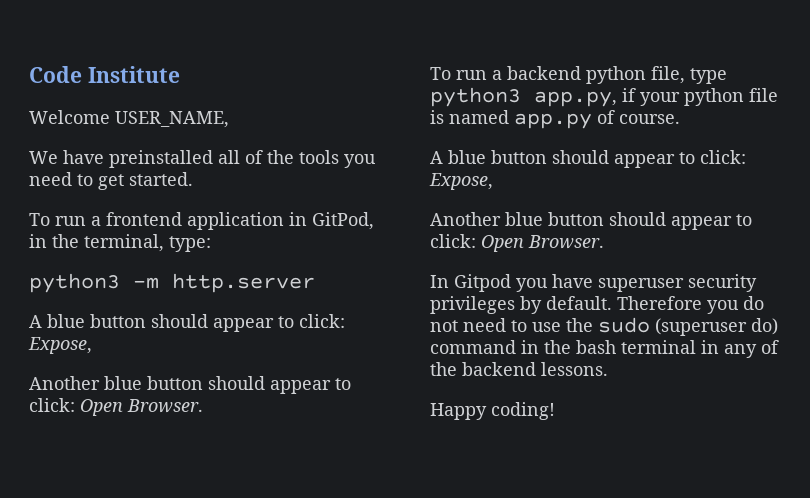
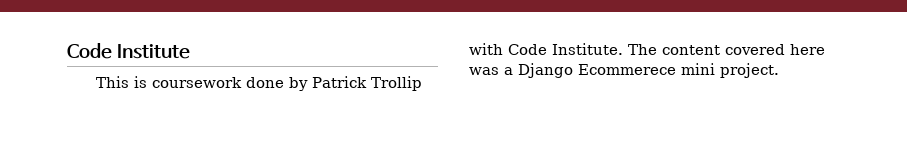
- Welcome USER_NAME,
- We have preinstalled all of the tools you need to get started.
- To run a frontend application in GitPod, in the terminal, type:
- python3 -m http.server
- A blue button should appear to click: Expose,
- Another blue button should appear to click: Open Browser.
- To run a backend python file, type python3 app.py, if your python file is named app.py of course.
- A blue button should appear to click: Expose,
- Another blue button should appear to click: Open Browser.
- In Gitpod you have superuser security privileges by default. Therefore you do not need to use the sudo (superuser do) command in the bash terminal in any of the backend lessons.
- Happy coding!
+ This is coursework done by Patrick Trollip with Code Institute. The content covered here was a Django Ecommerece mini project.

